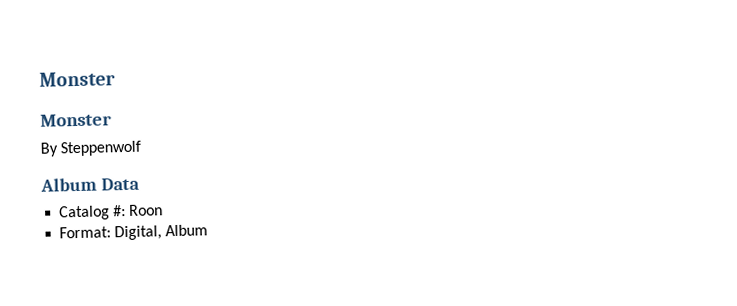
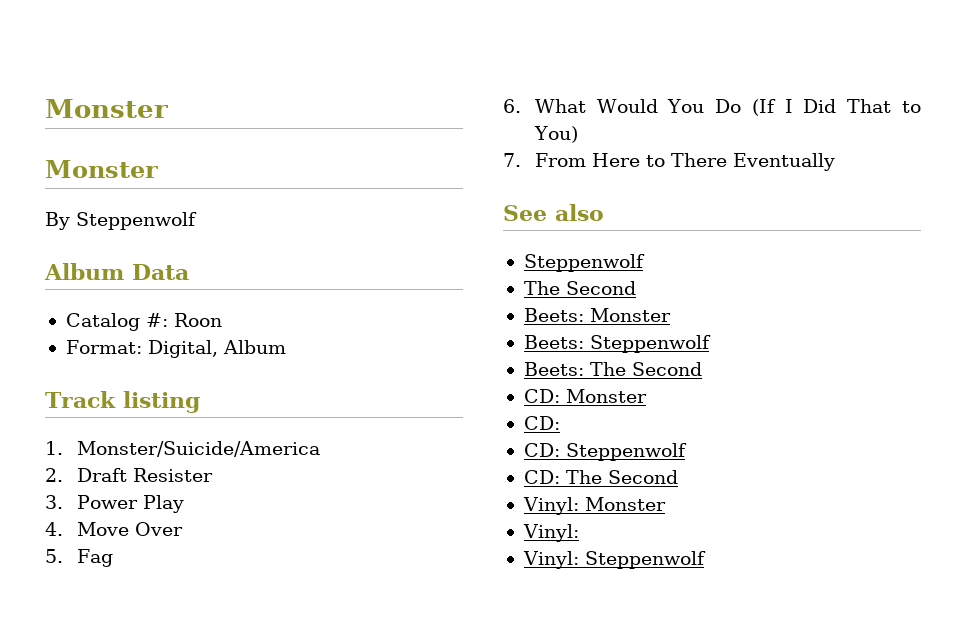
+ Track listing
+ 1. Monster/Suicide/America
+ 2. Draft Resister
+ 3. Power Play
+ 4. Move Over
+ 5. Fag
+ 6. What Would You Do (If I Did That to You)
+ 7. From Here to There Eventually
+ See also
+ Steppenwolf
+ The Second
+ Beets: Monster
+ Beets: Steppenwolf
+ Beets: The Second
+ CD: Monster
+ CD:
+ CD: Steppenwolf
+ CD: The Second
+ Vinyl: Monster
+ Vinyl:
+ Vinyl: Steppenwolf

